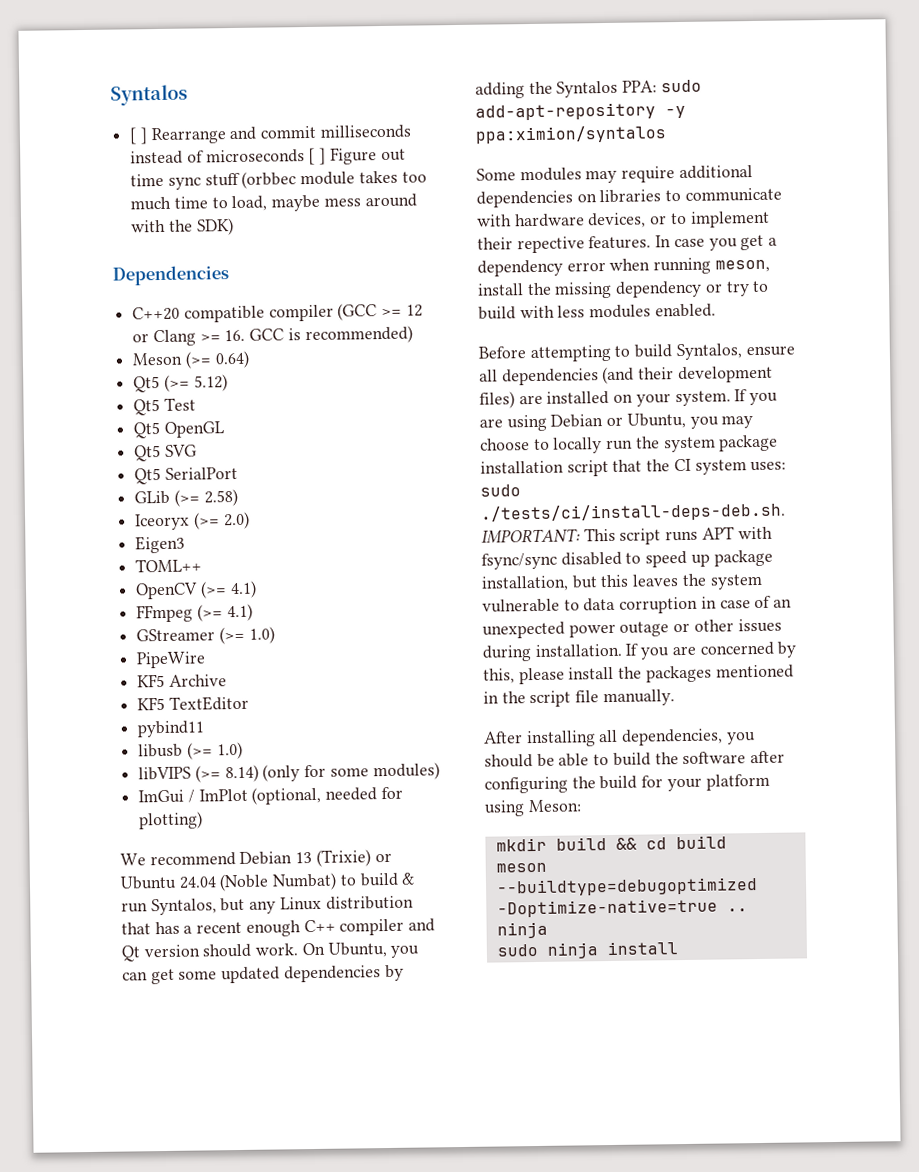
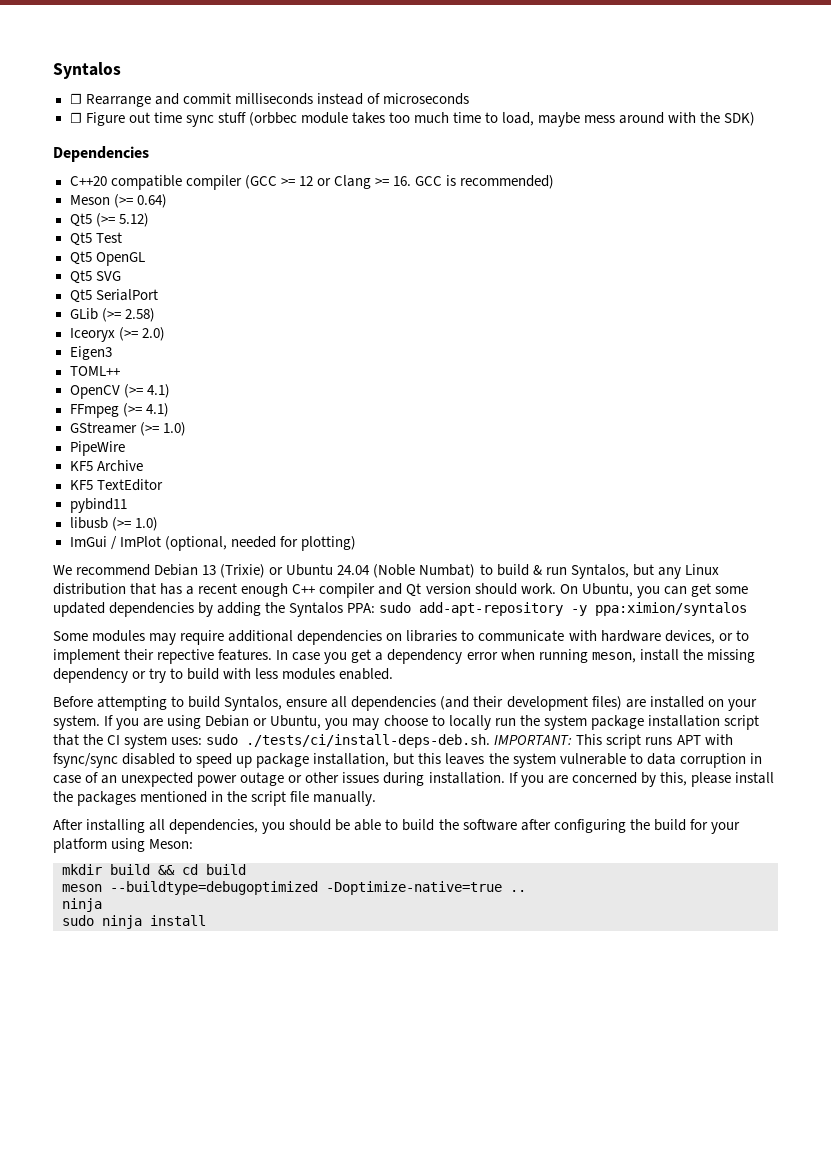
- [ ] Rearrange and commit milliseconds instead of microseconds [ ] Figure out time sync stuff (orbbec module takes too much time to load, maybe mess around with the SDK)
+ ☐ Rearrange and commit milliseconds instead of microseconds
+ ☐ Figure out time sync stuff (orbbec module takes too much time to load, maybe mess around with the SDK)
- libVIPS (>= 8.14) (only for some modules)

